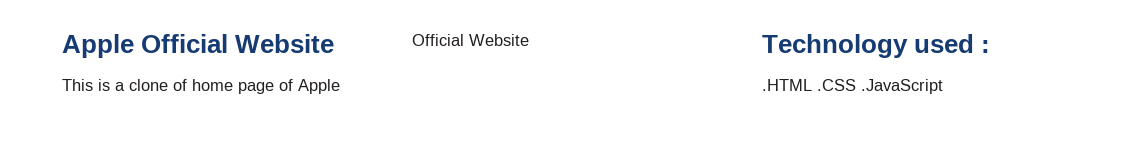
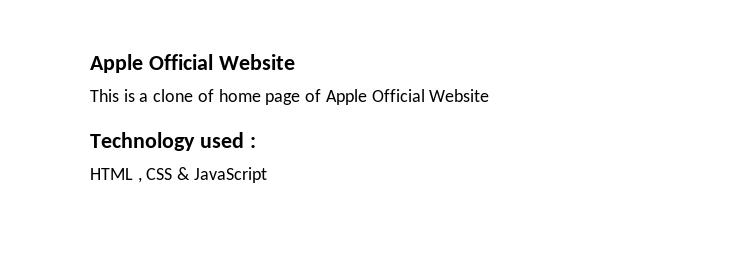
- .HTML .CSS .JavaScript
+ HTML , CSS & JavaScript

